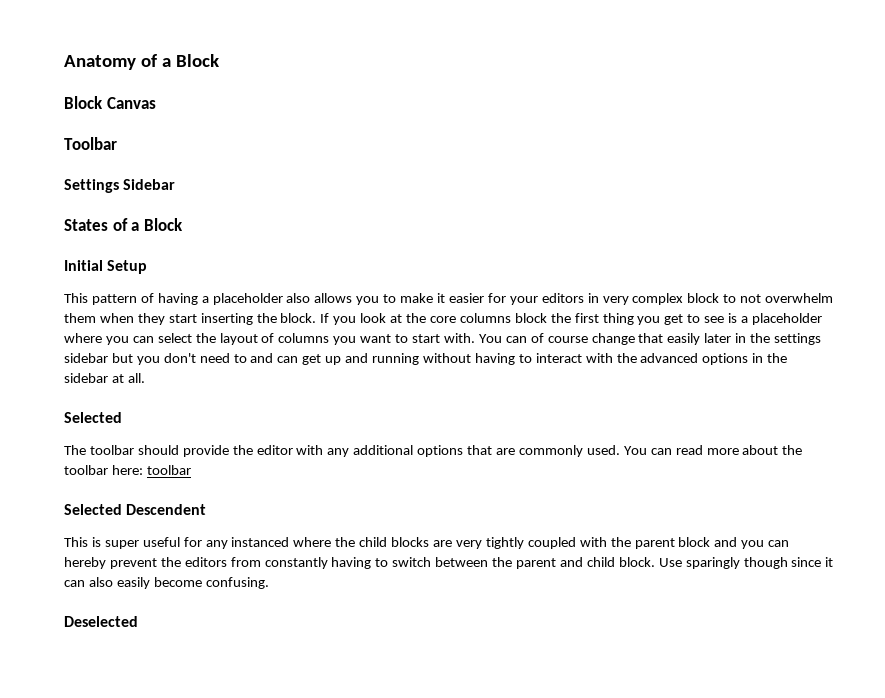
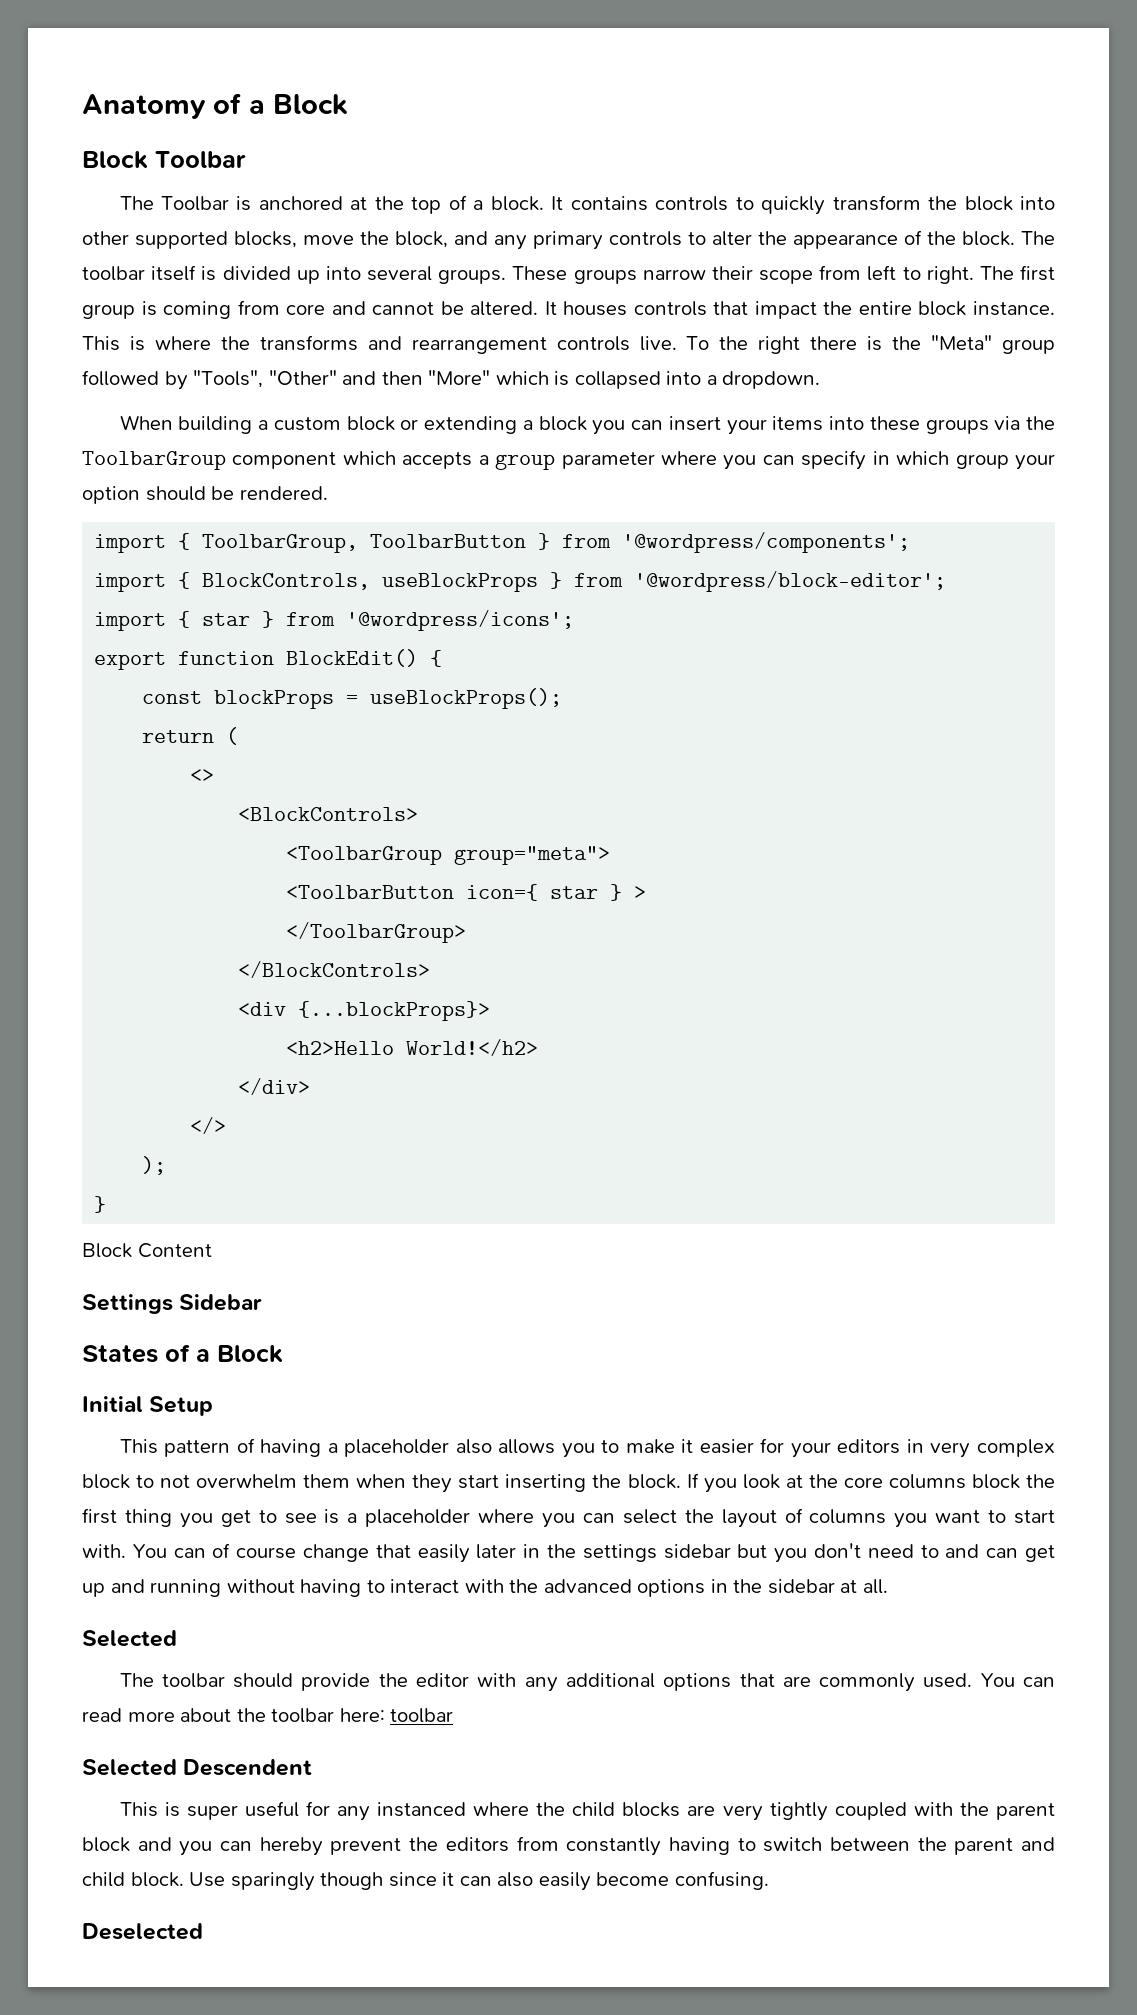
- Block Canvas
- Toolbar
+ Block Toolbar
+ The Toolbar is anchored at the top of a block. It contains controls to quickly transform the block into other supported blocks, move the block, and any primary controls to alter the appearance of the block. The toolbar itself is divided up into several groups. These groups narrow their scope from left to right. The first group is coming from core and cannot be altered. It houses controls that impact the entire block instance. This is where the transforms and rearrangement controls live. To the right there is the "Meta" group followed by "Tools", "Other" and then "More" which is collapsed into a dropdown.
+ When building a custom block or extending a block you can insert your items into these groups via the ToolbarGroup component which accepts a group parameter where you can specify in which group your option should be rendered.
+ import { ToolbarGroup, ToolbarButton } from '@wordpress/components';
+ import { BlockControls, useBlockProps } from '@wordpress/block-editor';
+ import { star } from '@wordpress/icons';
+ export function BlockEdit() {
+ const blockProps = useBlockProps();
+ return (
+ <>
+ <BlockControls>
+ <ToolbarGroup group="meta">
+ <ToolbarButton icon={ star } >
+ </ToolbarGroup>
+ </BlockControls>
+ <div {...blockProps}>
+ <h2>Hello World!</h2>
+ </div>
+ </>
+ );
+ }
+ Block Content

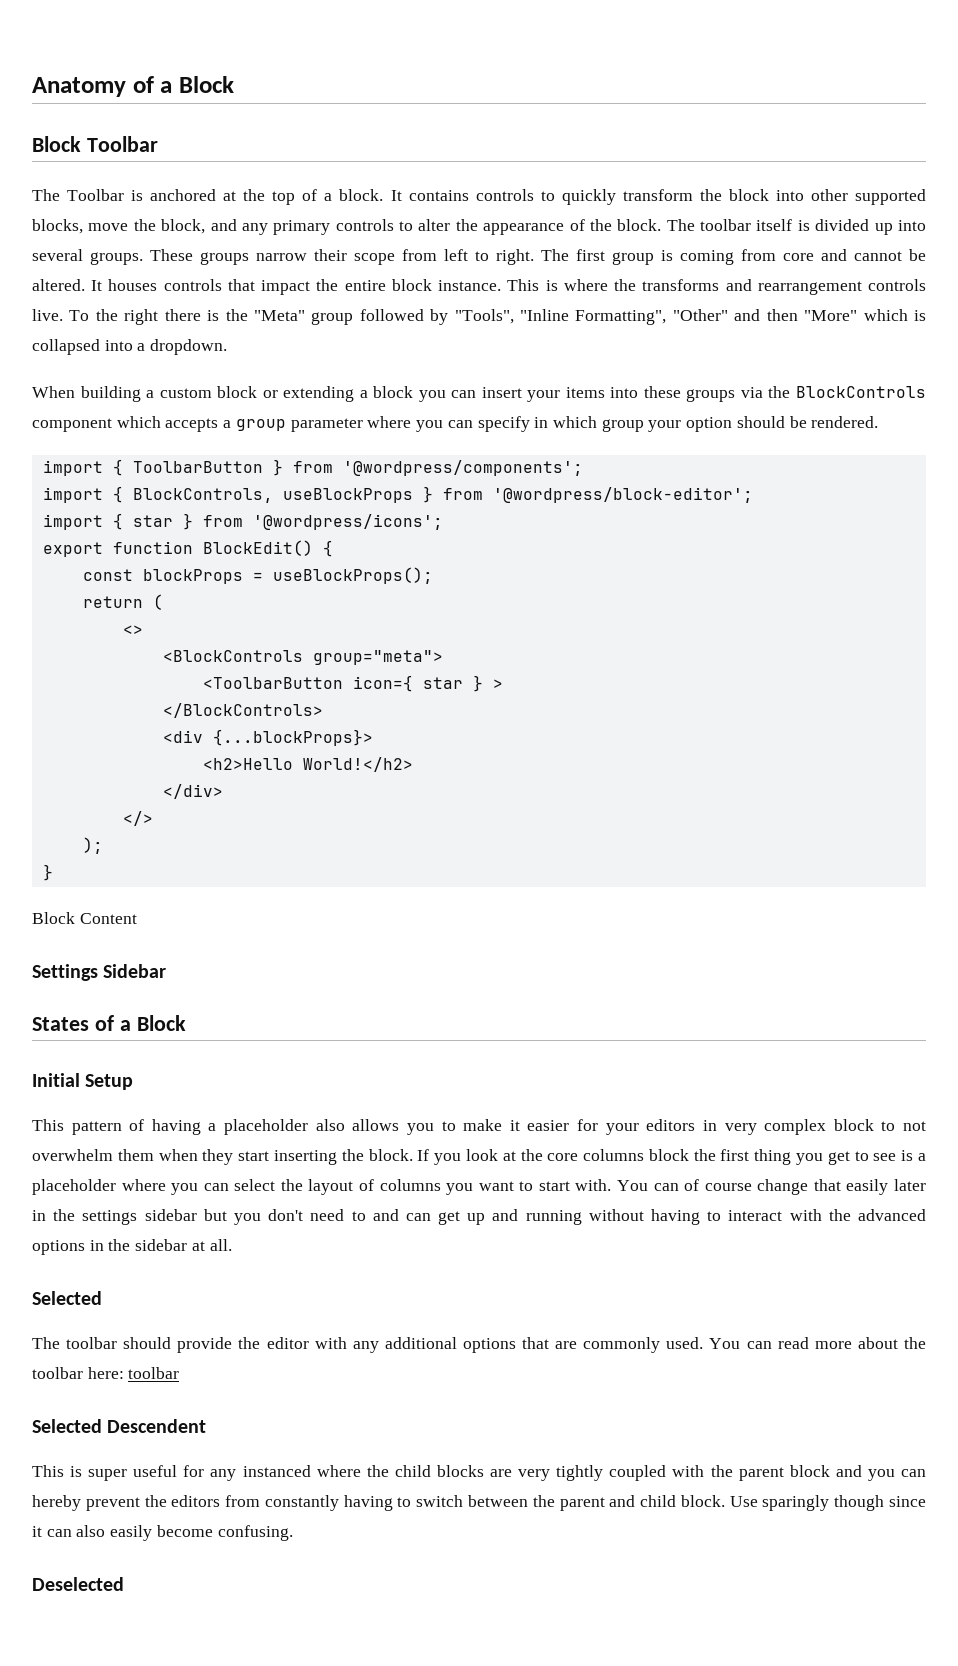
- To the right there is the "Meta" group followed by "Tools", "Other" and then "More" which is collapsed into a dropdown.
+ To the right there is the "Meta" group followed by "Tools", "Inline Formatting", "Other" and then "More" which is collapsed into a dropdown.
- When building a custom block or extending a block you can insert your items into these groups via the ToolbarGroup component which accepts a group parameter where you can specify in which group your option should be rendered.
+ When building a custom block or extending a block you can insert your items into these groups via the BlockControls component which accepts a group parameter where you can specify in which group your option should be rendered.
- import { ToolbarGroup, ToolbarButton } from '@wordpress/components';
+ import { ToolbarButton } from '@wordpress/components';
- <BlockControls>
- <ToolbarGroup group="meta">
+ <BlockControls group="meta">
- </ToolbarGroup>

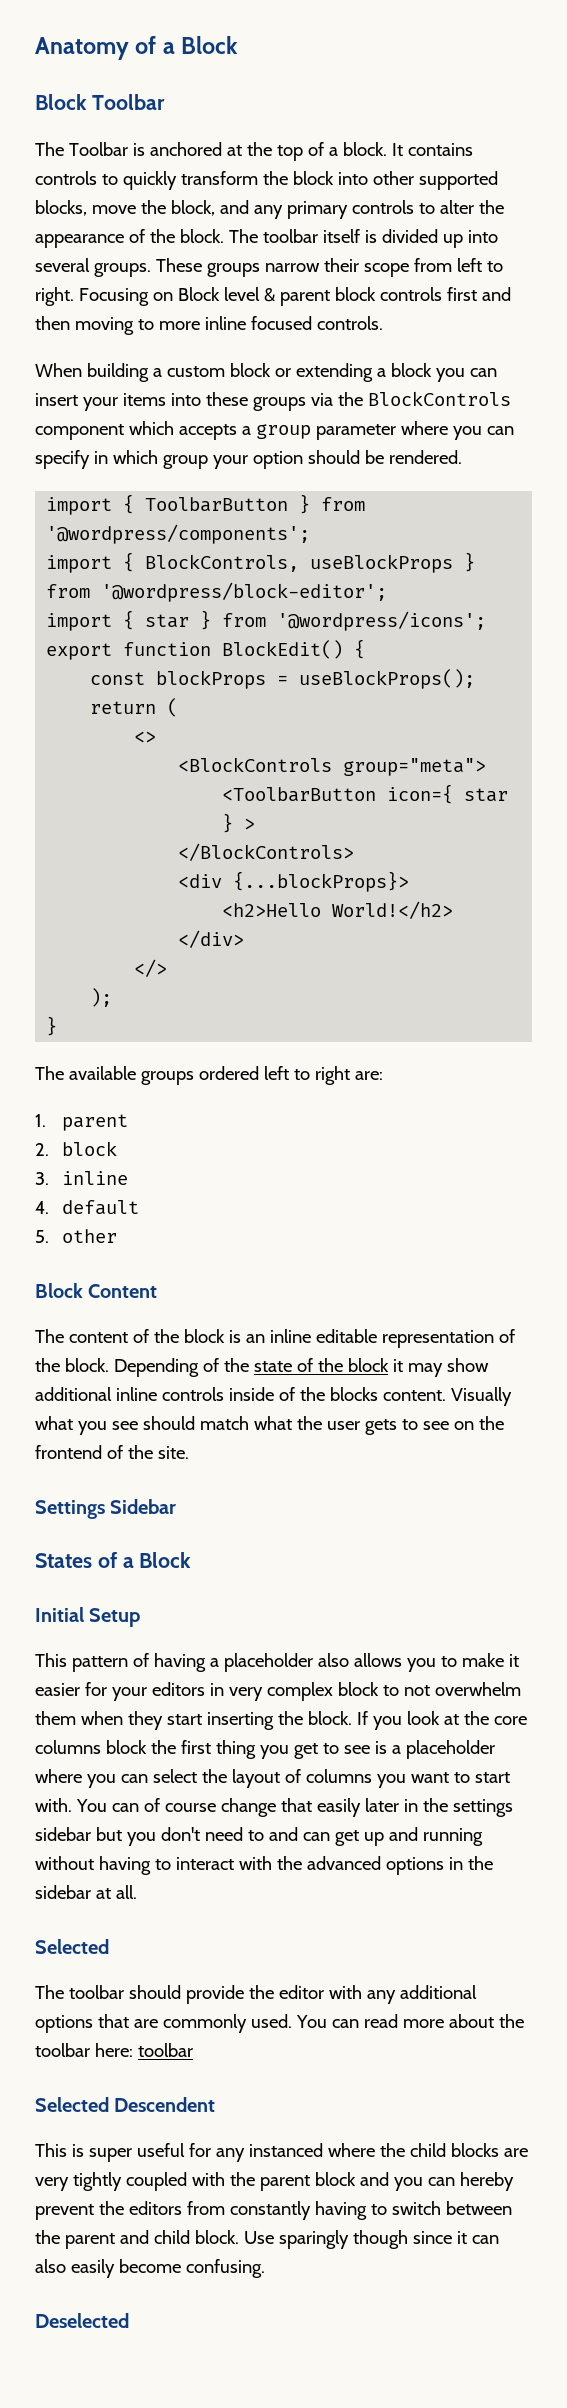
- The first group is coming from core and cannot be altered. It houses controls that impact the entire block instance. This is where the transforms and rearrangement controls live. To the right there is the "Meta" group followed by "Tools", "Inline Formatting", "Other" and then "More" which is collapsed into a dropdown.
+ Focusing on Block level & parent block controls first and then moving to more inline focused controls.
+ The available groups ordered left to right are:
+ 1. parent
+ 2. block
+ 3. inline
+ 4. default
+ 5. other
  Block Content
+ The content of the block is an inline editable representation of the block. Depending of the state of the block it may show additional inline controls inside of the blocks content. Visually what you see should match what the user gets to see on the frontend of the site.

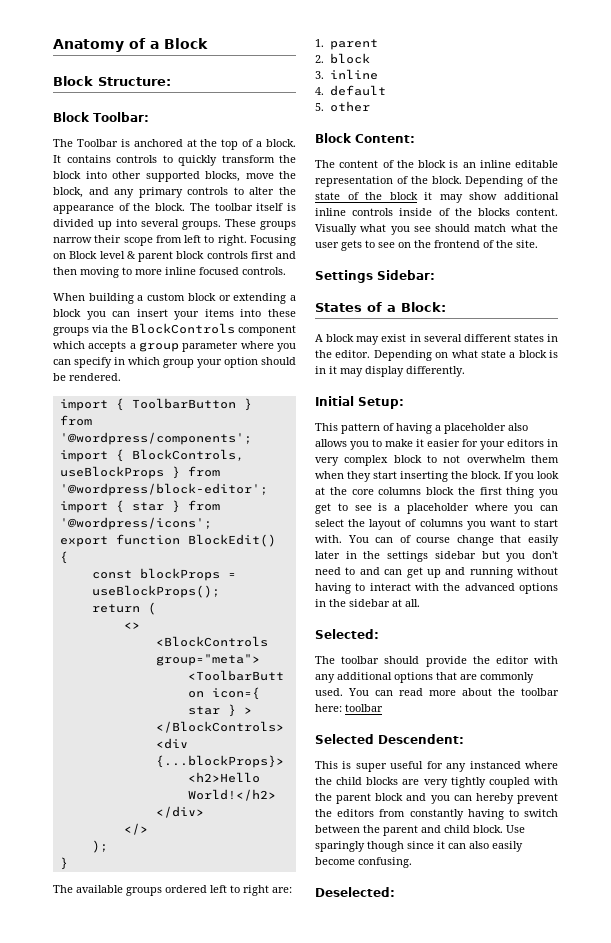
- Block Toolbar
+ Block Structure:
+ Block Toolbar:
- Block Content
+ Block Content:
- Settings Sidebar
+ Settings Sidebar:
- States of a Block
+ States of a Block:
+ A block may exist in several different states in the editor. Depending on what state a block is in it may display differently.
- Initial Setup
+ Initial Setup:
  You can of course change that easily later in the settings sidebar but you don't need to and can get up and running without having to interact with the advanced options in the sidebar at all.
- Selected
+ Selected:
- Selected Descendent
+ Selected Descendent:
- Deselected
+ Deselected:

